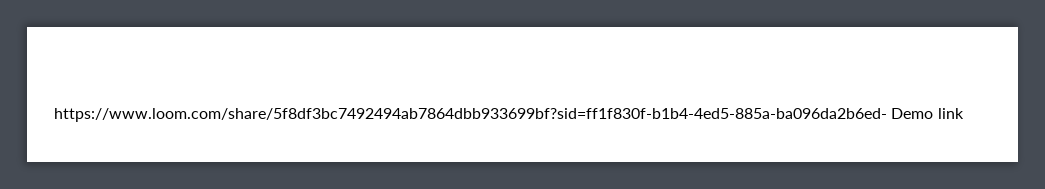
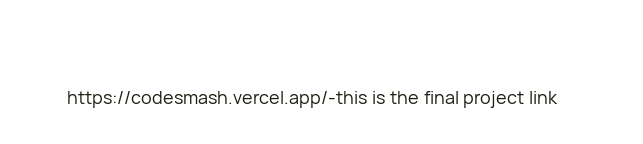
- https://www.loom.com/share/5f8df3bc7492494ab7864dbb933699bf?sid=ff1f830f-b1b4-4ed5-885a-ba096da2b6ed- Demo link
+ https://codesmash.vercel.app/-this is the final project link

